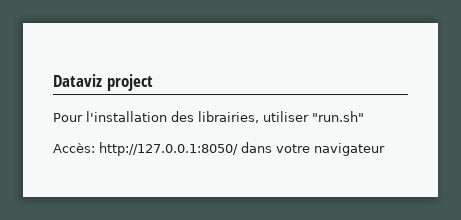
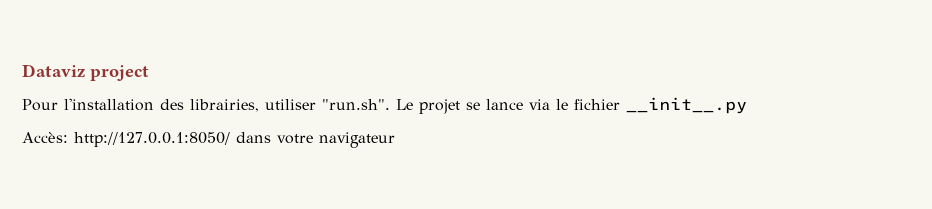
- Pour l'installation des librairies, utiliser "run.sh"
+ Pour l'installation des librairies, utiliser "run.sh". Le projet se lance via le fichier __init__.py

